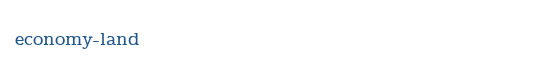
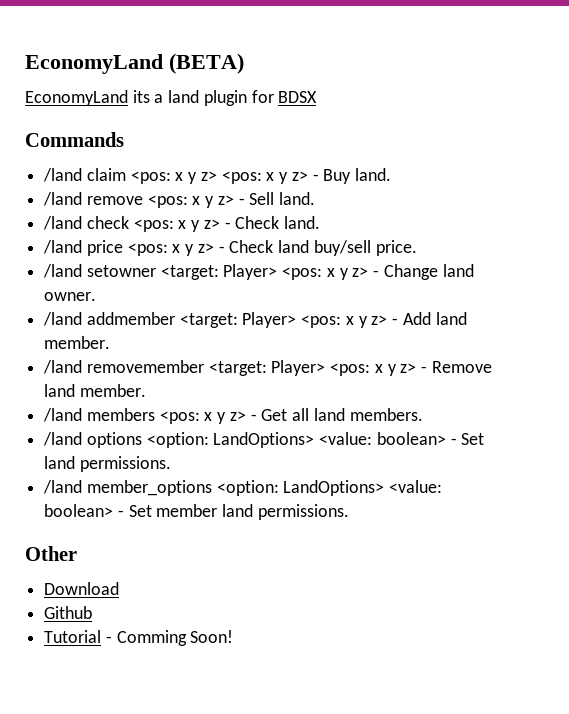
- economy-land
+ EconomyLand (BETA)
+ EconomyLand its a land plugin for BDSX
+ Commands
+ /land claim <pos: x y z> <pos: x y z> - Buy land.
+ /land remove <pos: x y z> - Sell land.
+ /land check <pos: x y z> - Check land.
+ /land price <pos: x y z> - Check land buy/sell price.
+ /land setowner <target: Player> <pos: x y z> - Change land owner.
+ /land addmember <target: Player> <pos: x y z> - Add land member.
+ /land removemember <target: Player> <pos: x y z> - Remove land member.
+ /land members <pos: x y z> - Get all land members.
+ /land options <option: LandOptions> <value: boolean> - Set land permissions.
+ /land member_options <option: LandOptions> <value: boolean> - Set member land permissions.
+ Other
+ Download
+ Github
+ Tutorial - Comming Soon!

